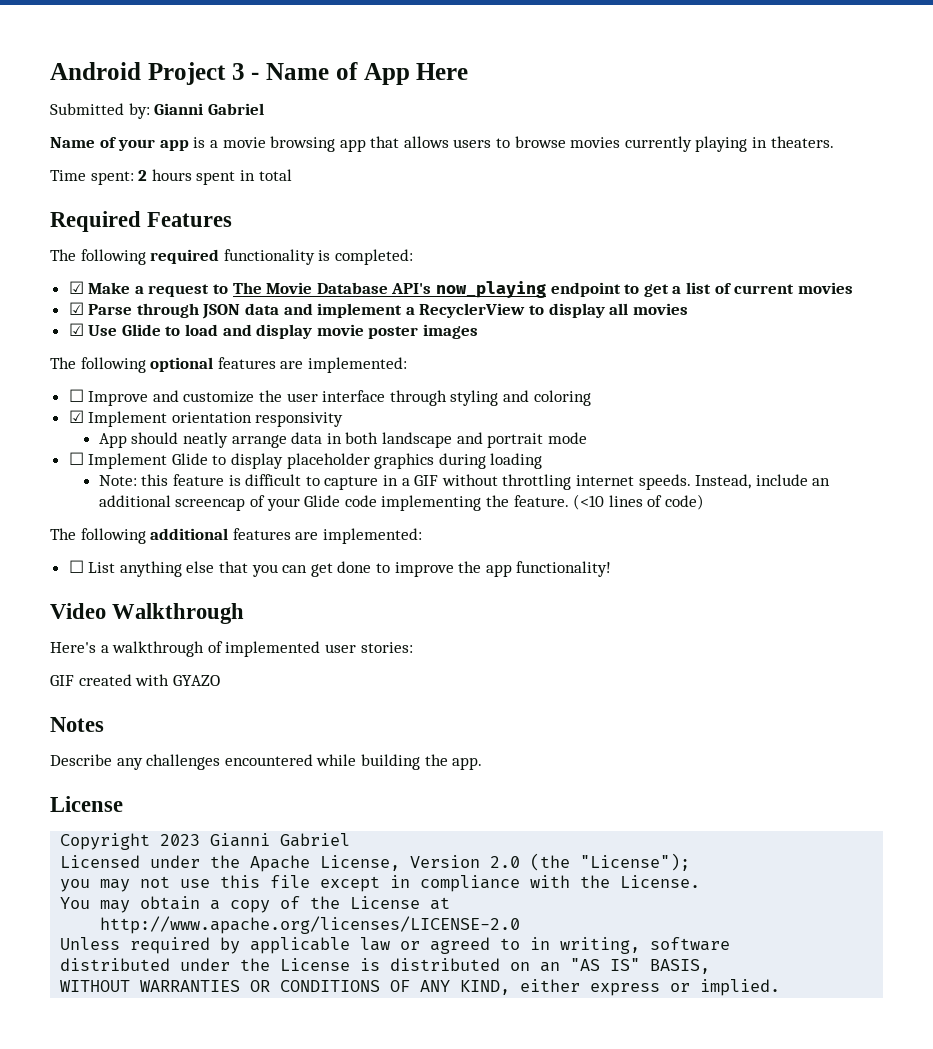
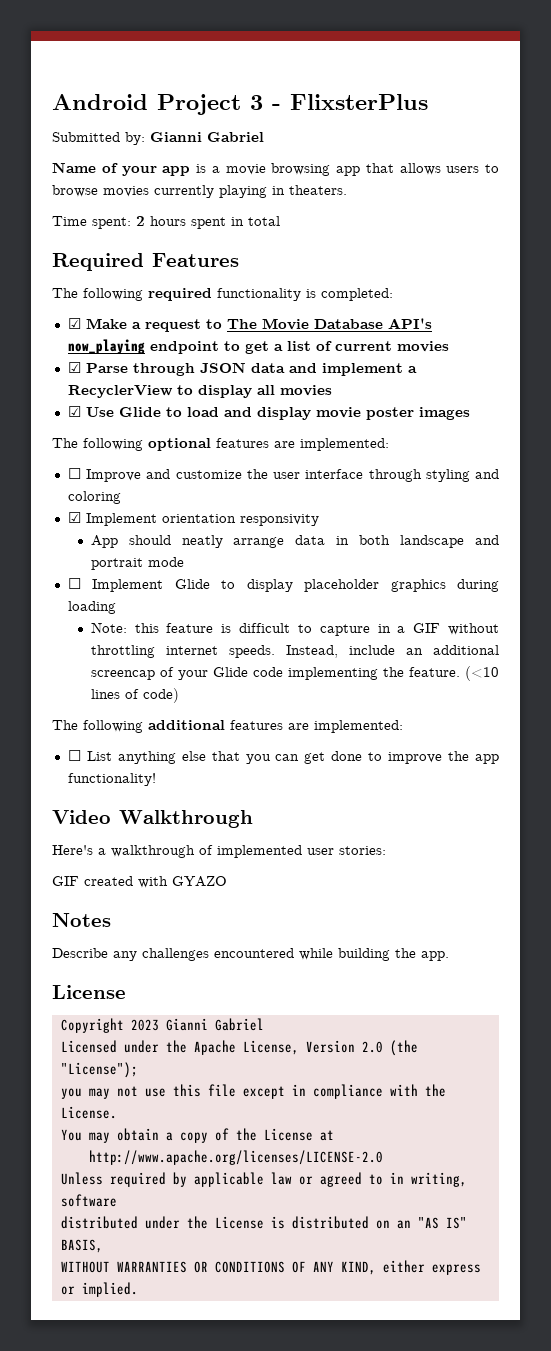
- Android Project 3 - Name of App Here
+ Android Project 3 - FlixsterPlus

